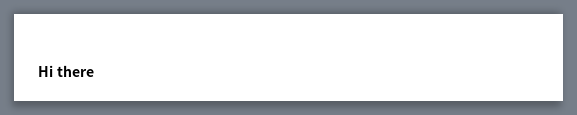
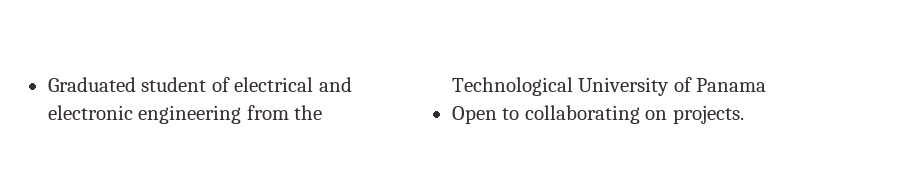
- Hi there
+ Graduated student of electrical and electronic engineering from the Technological University of Panama
+ Open to collaborating on projects.

